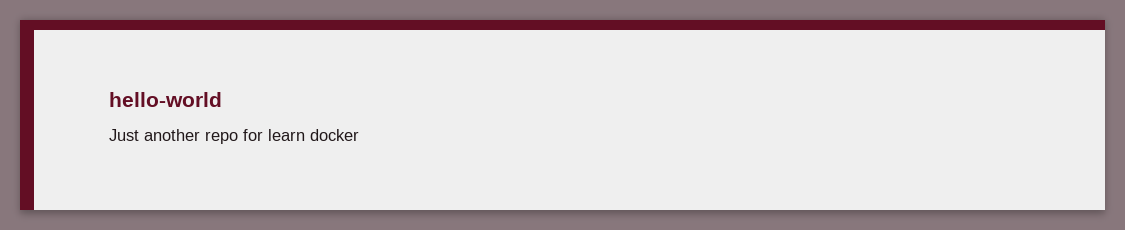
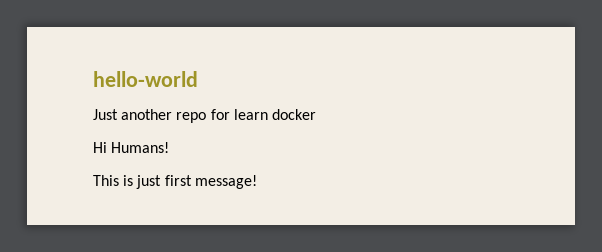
+ Hi Humans!
+ This is just first message!

